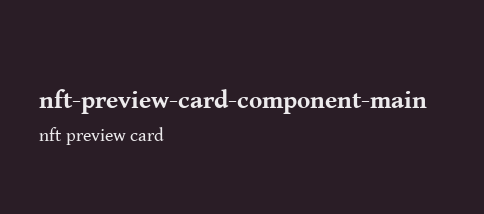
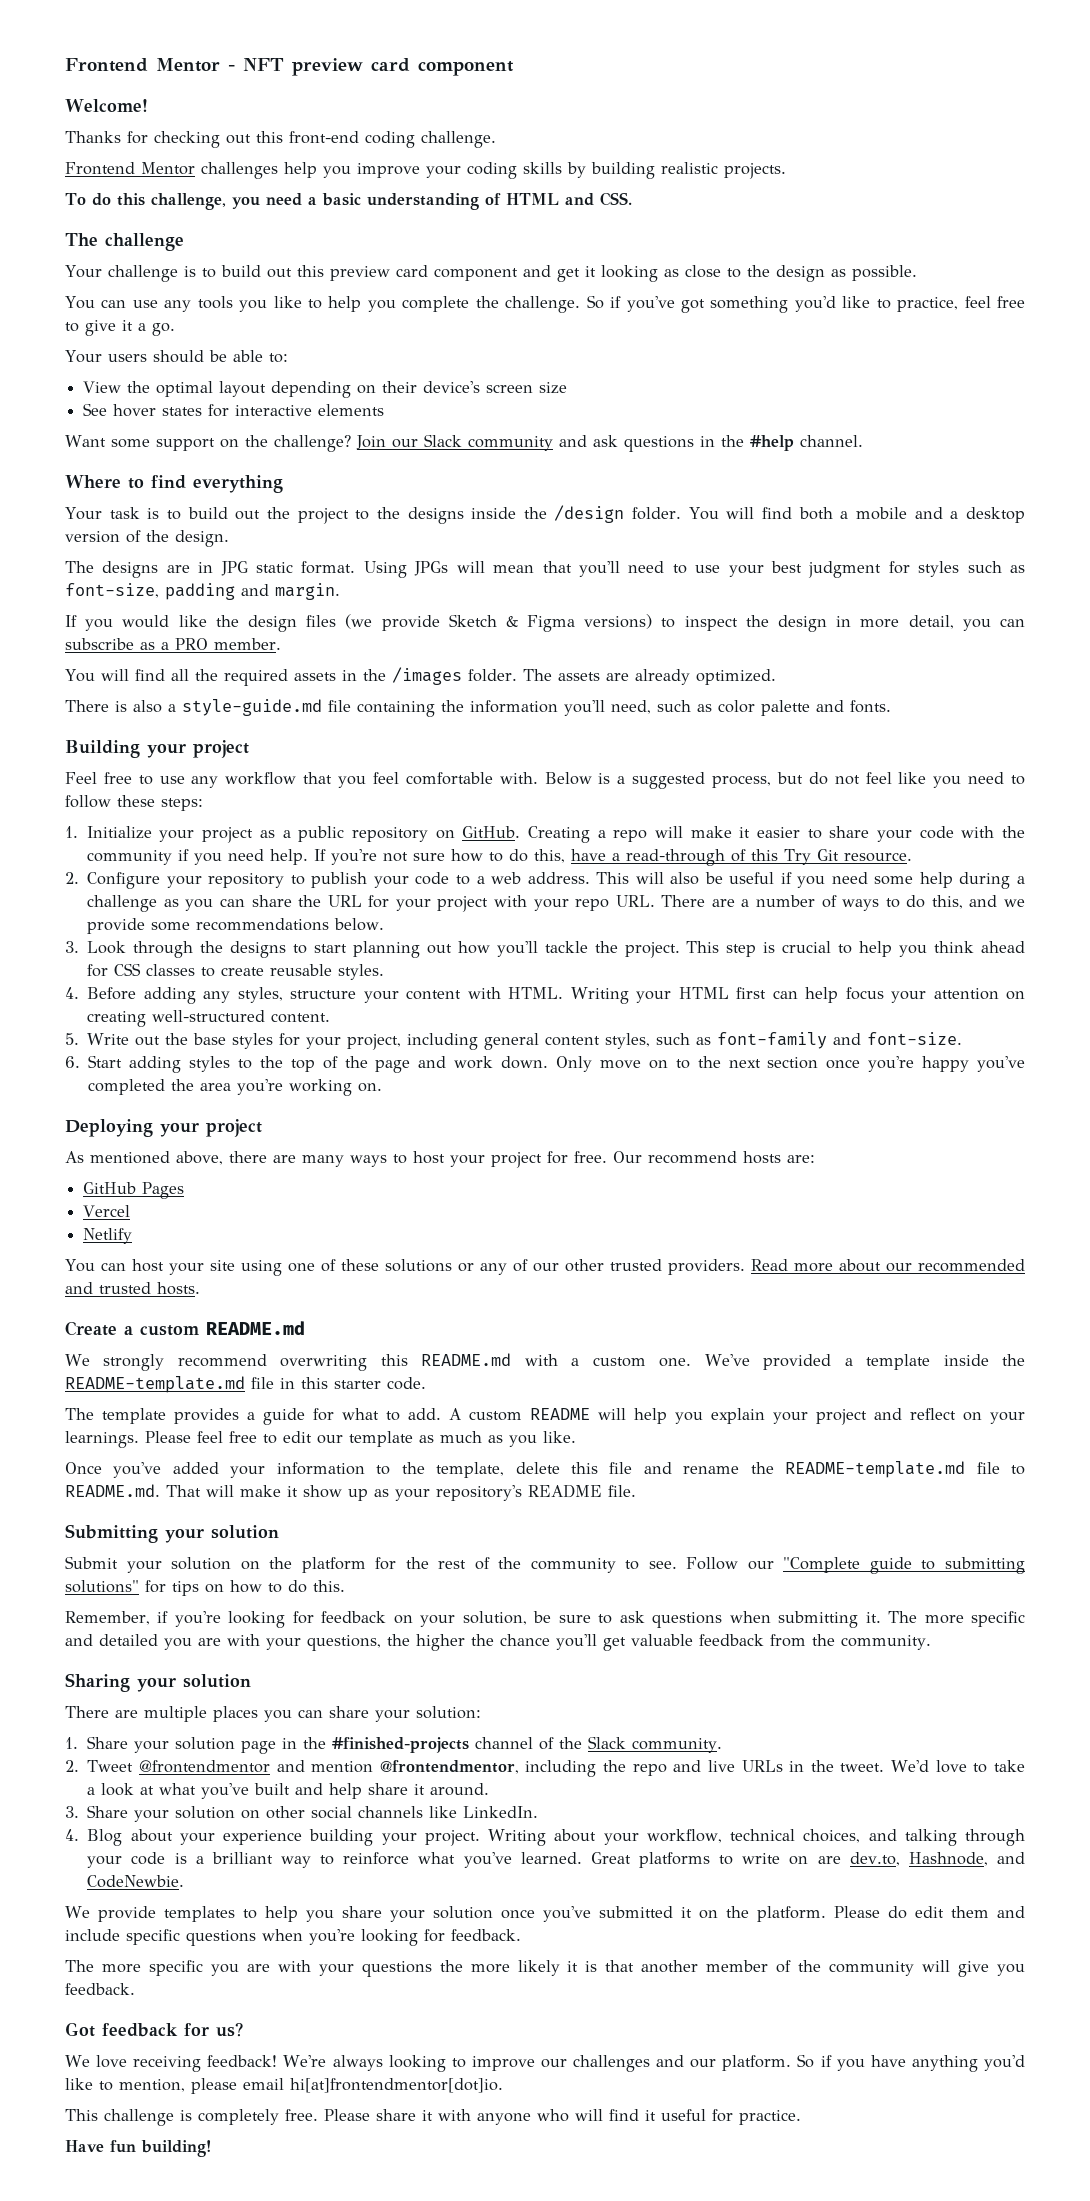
- nft-preview-card-component-main
- nft preview card
+ Frontend Mentor - NFT preview card component
+ Welcome!
+ Thanks for checking out this front-end coding challenge.
+ Frontend Mentor challenges help you improve your coding skills by building realistic projects.
+ To do this challenge, you need a basic understanding of HTML and CSS.
+ The challenge
+ Your challenge is to build out this preview card component and get it looking as close to the design as possible.
+ You can use any tools you like to help you complete the challenge. So if you've got something you'd like to practice, feel free to give it a go.
+ Your users should be able to:
+ View the optimal layout depending on their device's screen size
+ See hover states for interactive elements
+ Want some support on the challenge? Join our Slack community and ask questions in the #help channel.
+ Where to find everything
+ Your task is to build out the project to the designs inside the /design folder. You will find both a mobile and a desktop version of the design.
+ The designs are in JPG static format. Using JPGs will mean that you'll need to use your best judgment for styles such as font-size, padding and margin.
+ If you would like the design files (we provide Sketch & Figma versions) to inspect the design in more detail, you can subscribe as a PRO member.
+ You will find all the required assets in the /images folder. The assets are already optimized.
+ There is also a style-guide.md file containing the information you'll need, such as color palette and fonts.
+ Building your project
+ Feel free to use any workflow that you feel comfortable with. Below is a suggested process, but do not feel like you need to follow these steps:
+ 1. Initialize your project as a public repository on GitHub. Creating a repo will make it easier to share your code with the community if you need help. If you're not sure how to do this, have a read-through of this Try Git resource.
+ 2. Configure your repository to publish your code to a web address. This will also be useful if you need some help during a challenge as you can share the URL for your project with your repo URL. There are a number of ways to do this, and we provide some recommendations below.
+ 3. Look through the designs to start planning out how you'll tackle the project. This step is crucial to help you think ahead for CSS classes to create reusable styles.
+ 4. Before adding any styles, structure your content with HTML. Writing your HTML first can help focus your attention on creating well-structured content.
+ 5. Write out the base styles for your project, including general content styles, such as font-family and font-size.
+ 6. Start adding styles to the top of the page and work down. Only move on to the next section once you're happy you've completed the area you're working on.
+ Deploying your project
+ As mentioned above, there are many ways to host your project for free. Our recommend hosts are:
+ GitHub Pages
+ Vercel
+ Netlify
+ You can host your site using one of these solutions or any of our other trusted providers. Read more about our recommended and trusted hosts.
+ Create a custom README.md
+ We strongly recommend overwriting this README.md with a custom one. We've provided a template inside the README-template.md file in this starter code.
+ The template provides a guide for what to add. A custom README will help you explain your project and reflect on your learnings. Please feel free to edit our template as much as you like.
+ Once you've added your information to the template, delete this file and rename the README-template.md file to README.md. That will make it show up as your repository's README file.
+ Submitting your solution
+ Submit your solution on the platform for the rest of the community to see. Follow our "Complete guide to submitting solutions" for tips on how to do this.
+ Remember, if you're looking for feedback on your solution, be sure to ask questions when submitting it. The more specific and detailed you are with your questions, the higher the chance you'll get valuable feedback from the community.
+ Sharing your solution
+ There are multiple places you can share your solution:
+ 1. Share your solution page in the #finished-projects channel of the Slack community.
+ 2. Tweet @frontendmentor and mention @frontendmentor, including the repo and live URLs in the tweet. We'd love to take a look at what you've built and help share it around.
+ 3. Share your solution on other social channels like LinkedIn.
+ 4. Blog about your experience building your project. Writing about your workflow, technical choices, and talking through your code is a brilliant way to reinforce what you've learned. Great platforms to write on are dev.to, Hashnode, and CodeNewbie.
+ We provide templates to help you share your solution once you've submitted it on the platform. Please do edit them and include specific questions when you're looking for feedback.
+ The more specific you are with your questions the more likely it is that another member of the community will give you feedback.
+ Got feedback for us?
+ We love receiving feedback! We're always looking to improve our challenges and our platform. So if you have anything you'd like to mention, please email hi[at]frontendmentor[dot]io.
+ This challenge is completely free. Please share it with anyone who will find it useful for practice.
+ Have fun building!

